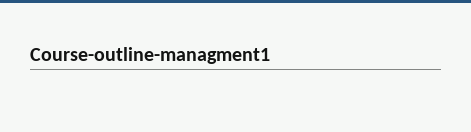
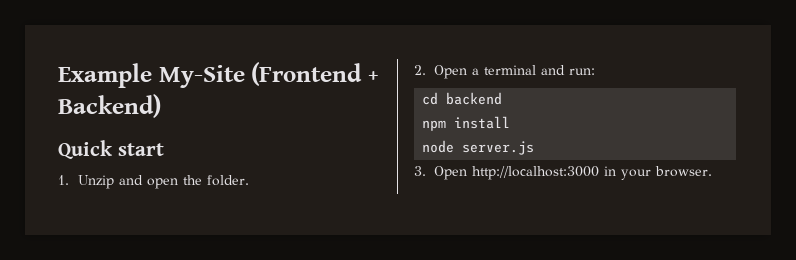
- Course-outline-managment1
+ Example My-Site (Frontend + Backend)
+ Quick start
+ 1. Unzip and open the folder.
+ 2. Open a terminal and run:
+ cd backend
+ npm install
+ node server.js
+ 3. Open http://localhost:3000 in your browser.

